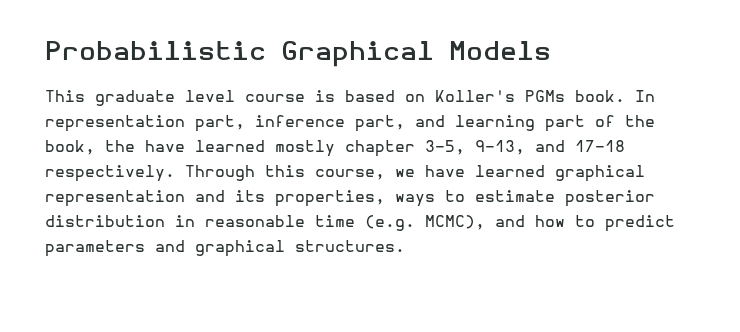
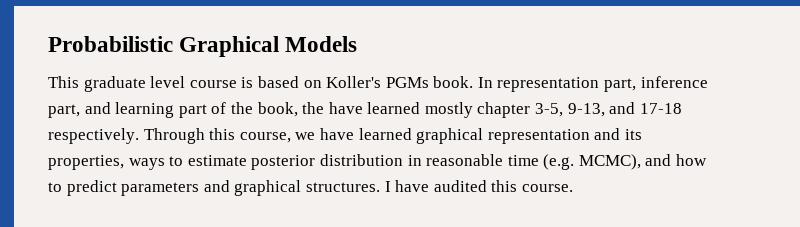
+ I have audited this course.

